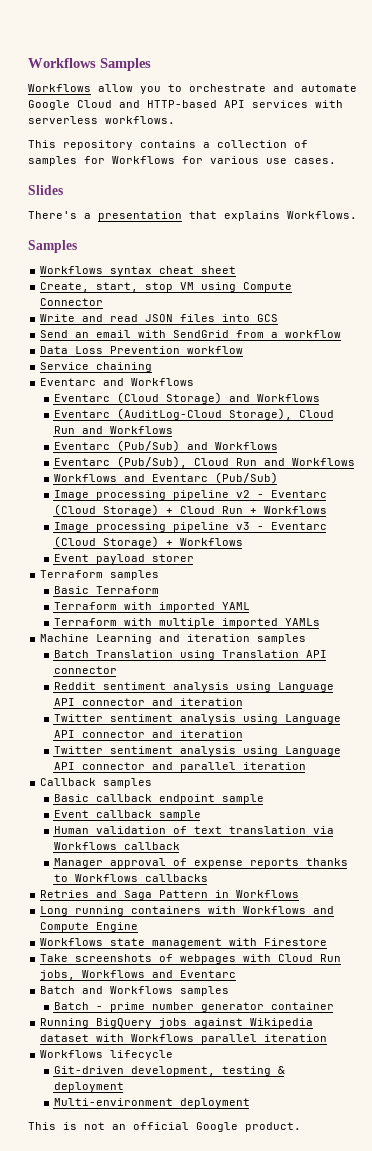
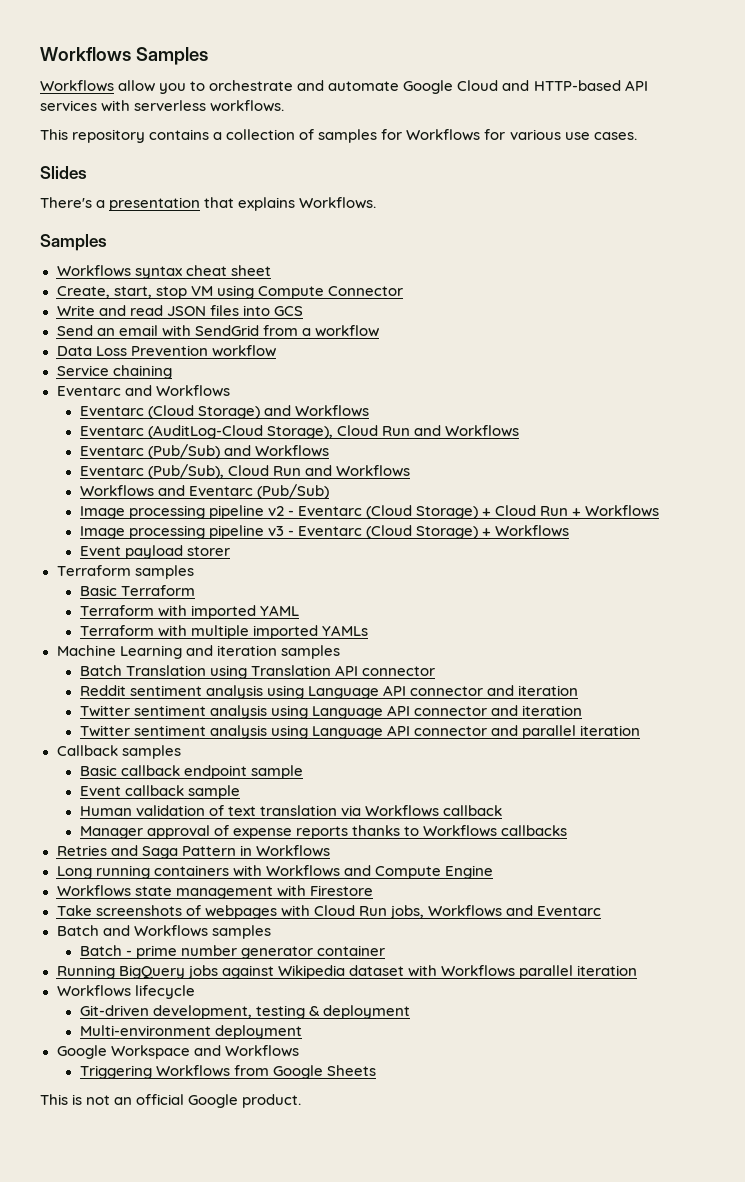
+ Google Workspace and Workflows
+ Triggering Workflows from Google Sheets

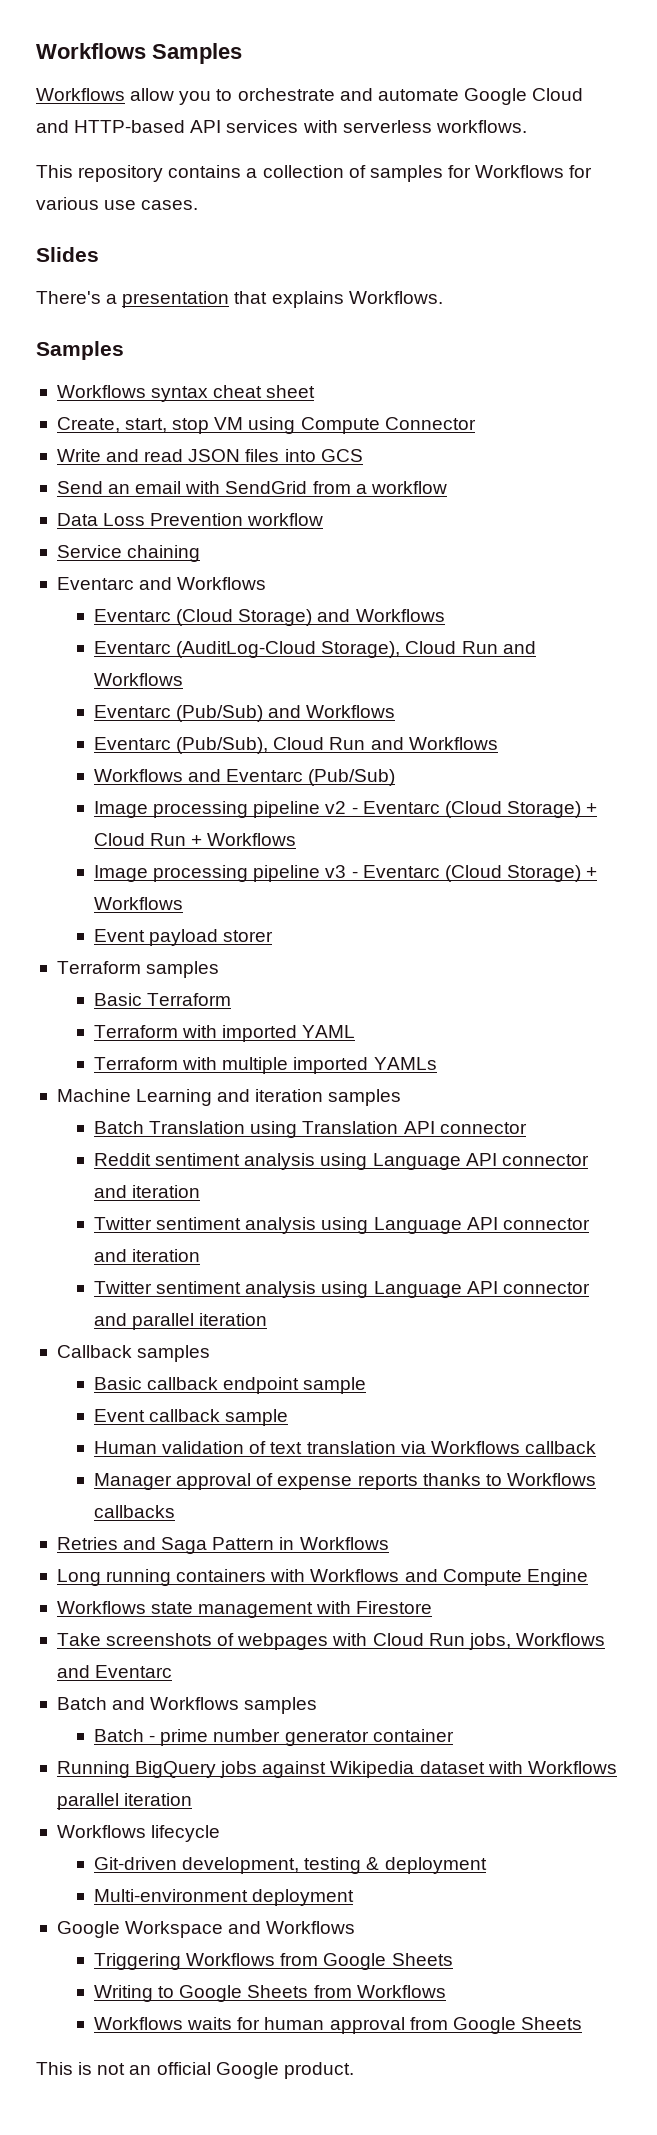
+ Writing to Google Sheets from Workflows
+ Workflows waits for human approval from Google Sheets

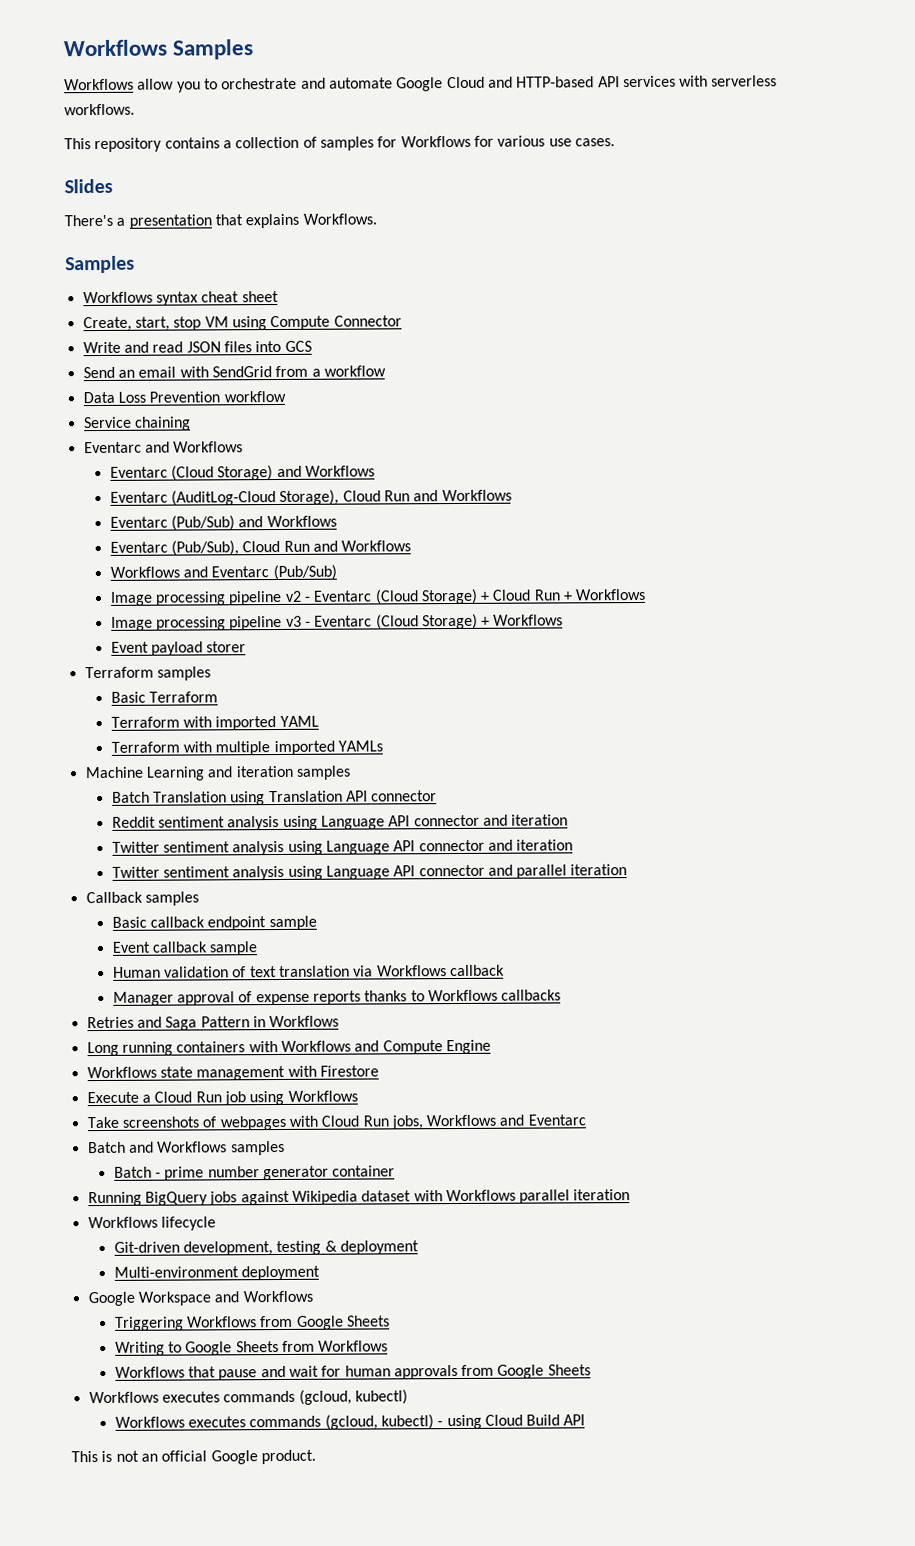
+ Execute a Cloud Run job using Workflows
- Workflows waits for human approval from Google Sheets
+ Workflows that pause and wait for human approvals from Google Sheets
+ Workflows executes commands (gcloud, kubectl)
+ Workflows executes commands (gcloud, kubectl) - using Cloud Build API

